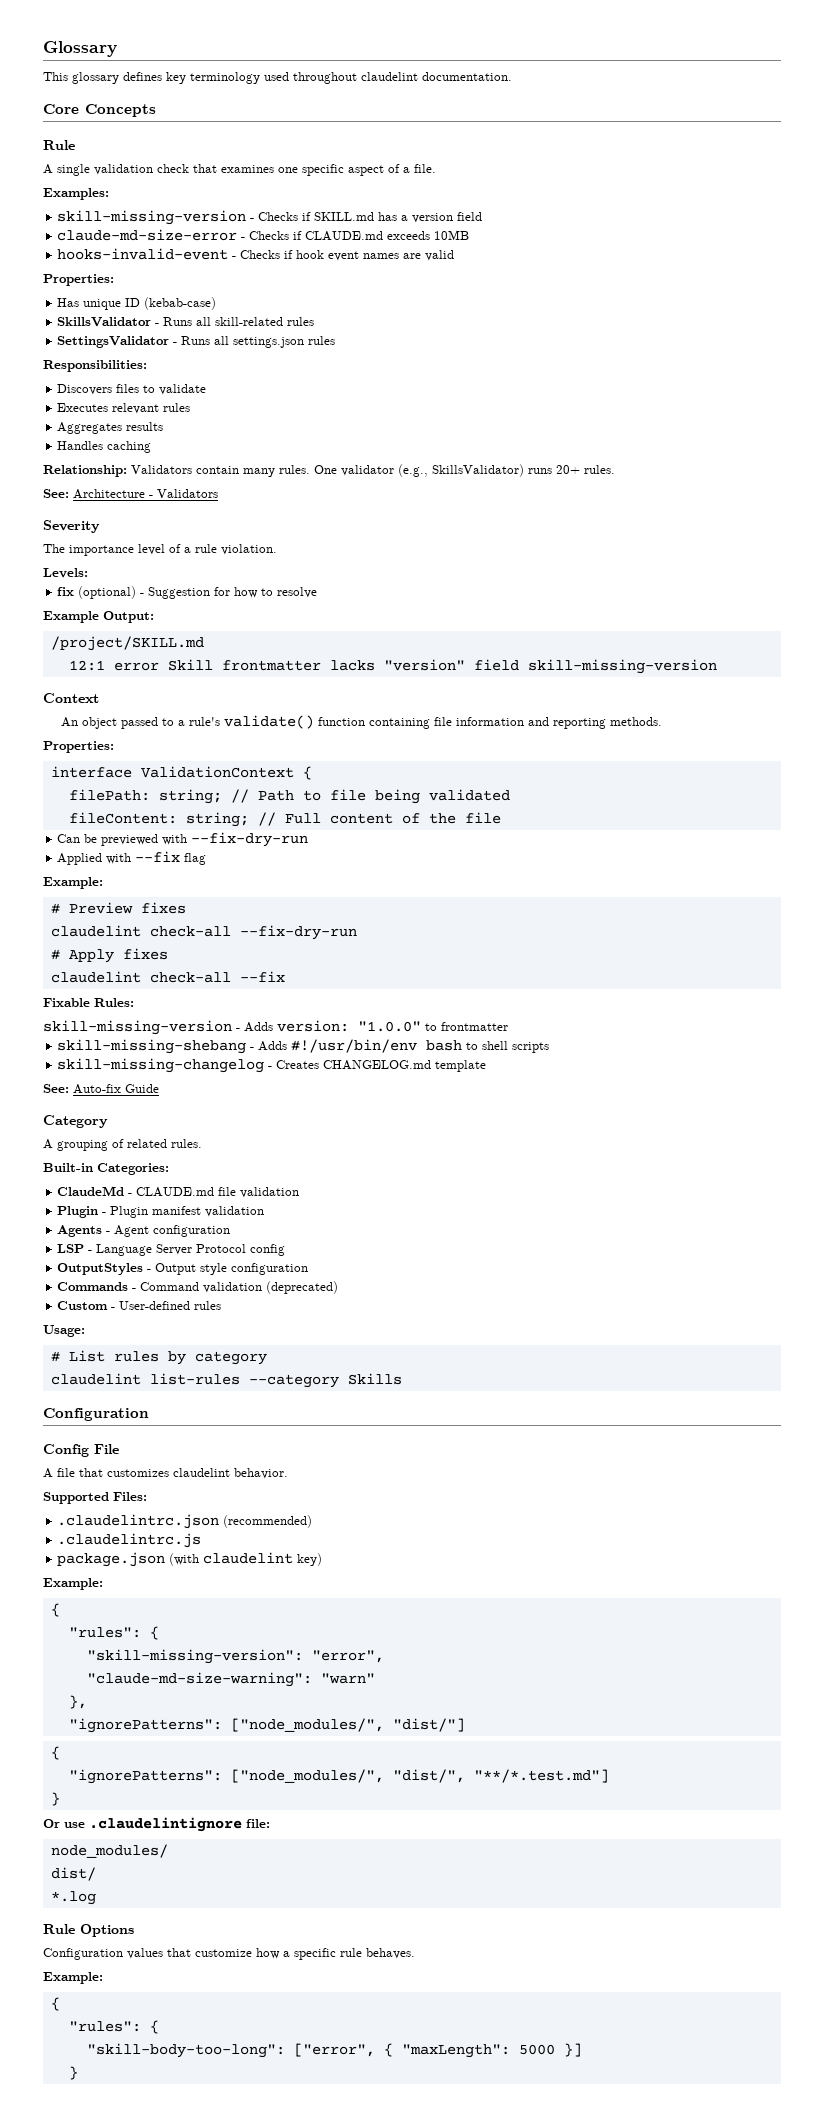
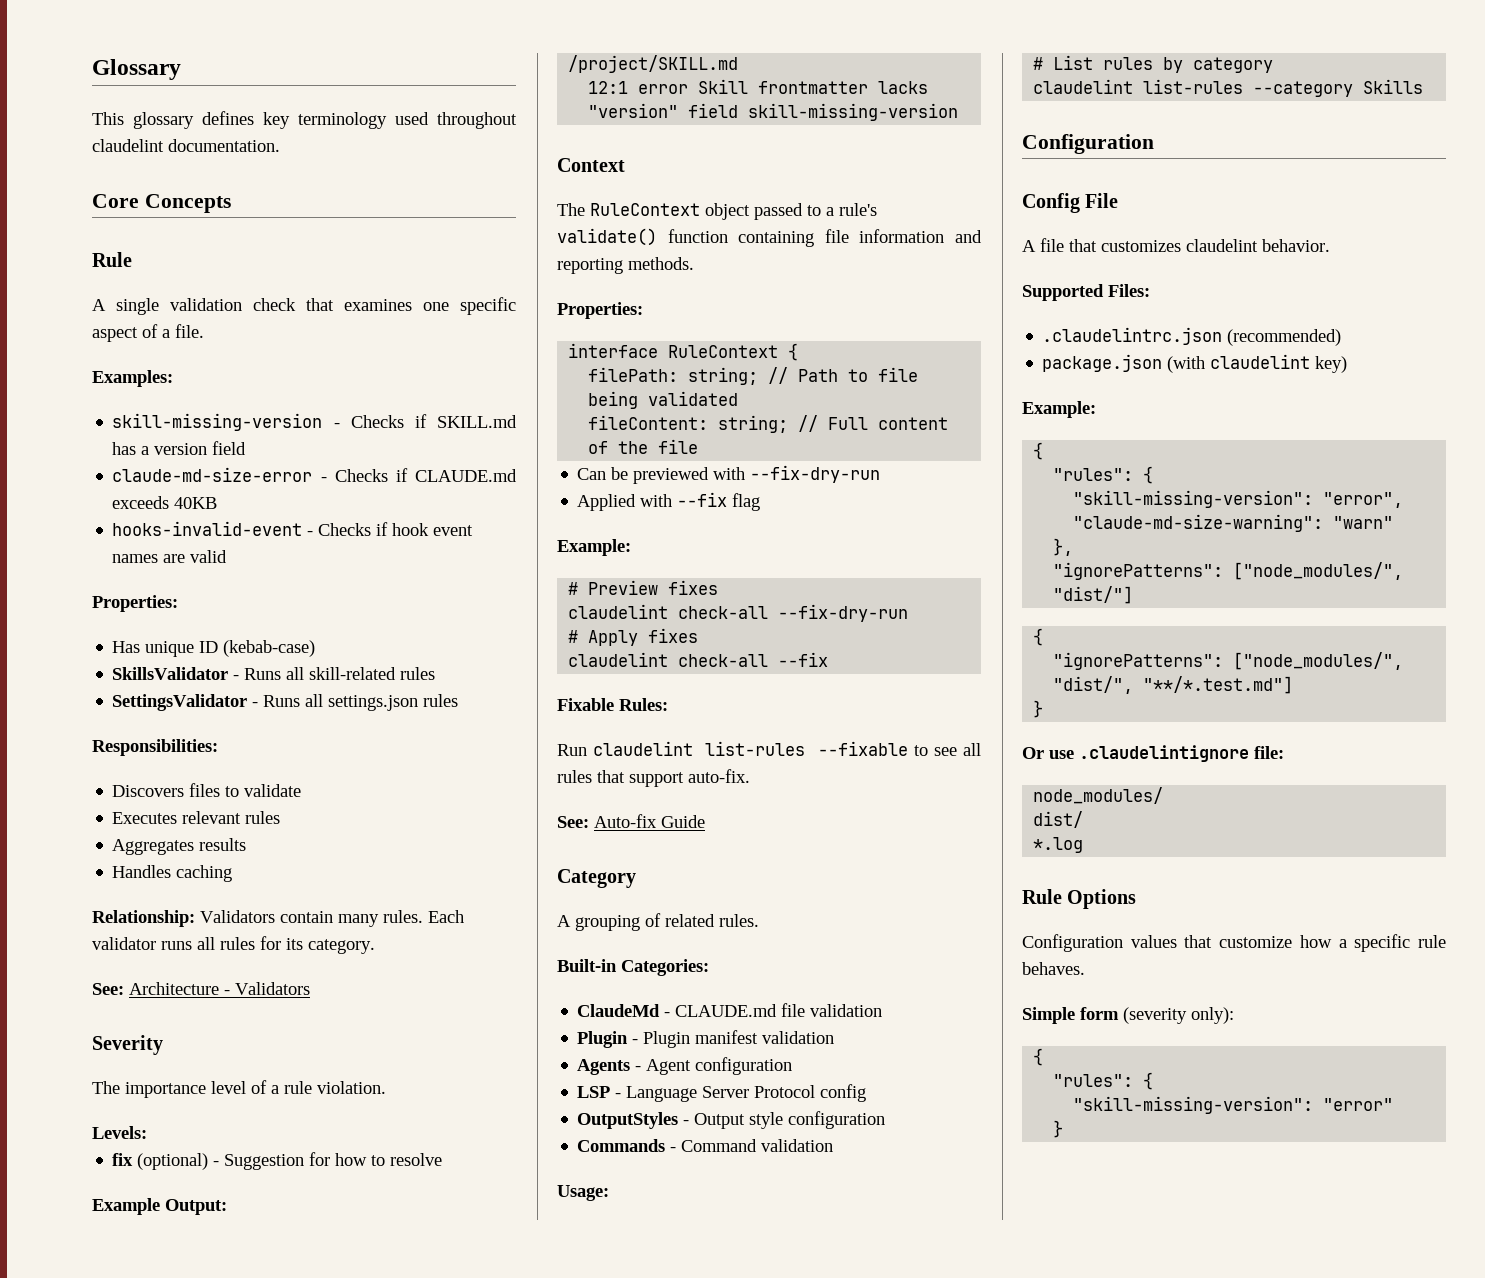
- claude-md-size-error - Checks if CLAUDE.md exceeds 10MB
+ claude-md-size-error - Checks if CLAUDE.md exceeds 40KB
- One validator (e.g., SkillsValidator) runs 20+ rules.
+ Each validator runs all rules for its category.
- An object passed to a rule's validate() function containing file information and reporting methods.
+ The RuleContext object passed to a rule's validate() function containing file information and reporting methods.
- interface ValidationContext {
+ interface RuleContext {
- skill-missing-version - Adds version: "1.0.0" to frontmatter
- skill-missing-shebang - Adds #!/usr/bin/env bash to shell scripts
- skill-missing-changelog - Creates CHANGELOG.md template
+ Run claudelint list-rules --fixable to see all rules that support auto-fix.
- Commands - Command validation (deprecated)
- Custom - User-defined rules
+ Commands - Command validation
- .claudelintrc.js
  Configuration values that customize how a specific rule behaves.
- Example:
+ Simple form (severity only):
  {
  "rules": {
- "skill-body-too-long": ["error", { "maxLength": 5000 }]
+ "skill-missing-version": "error"

